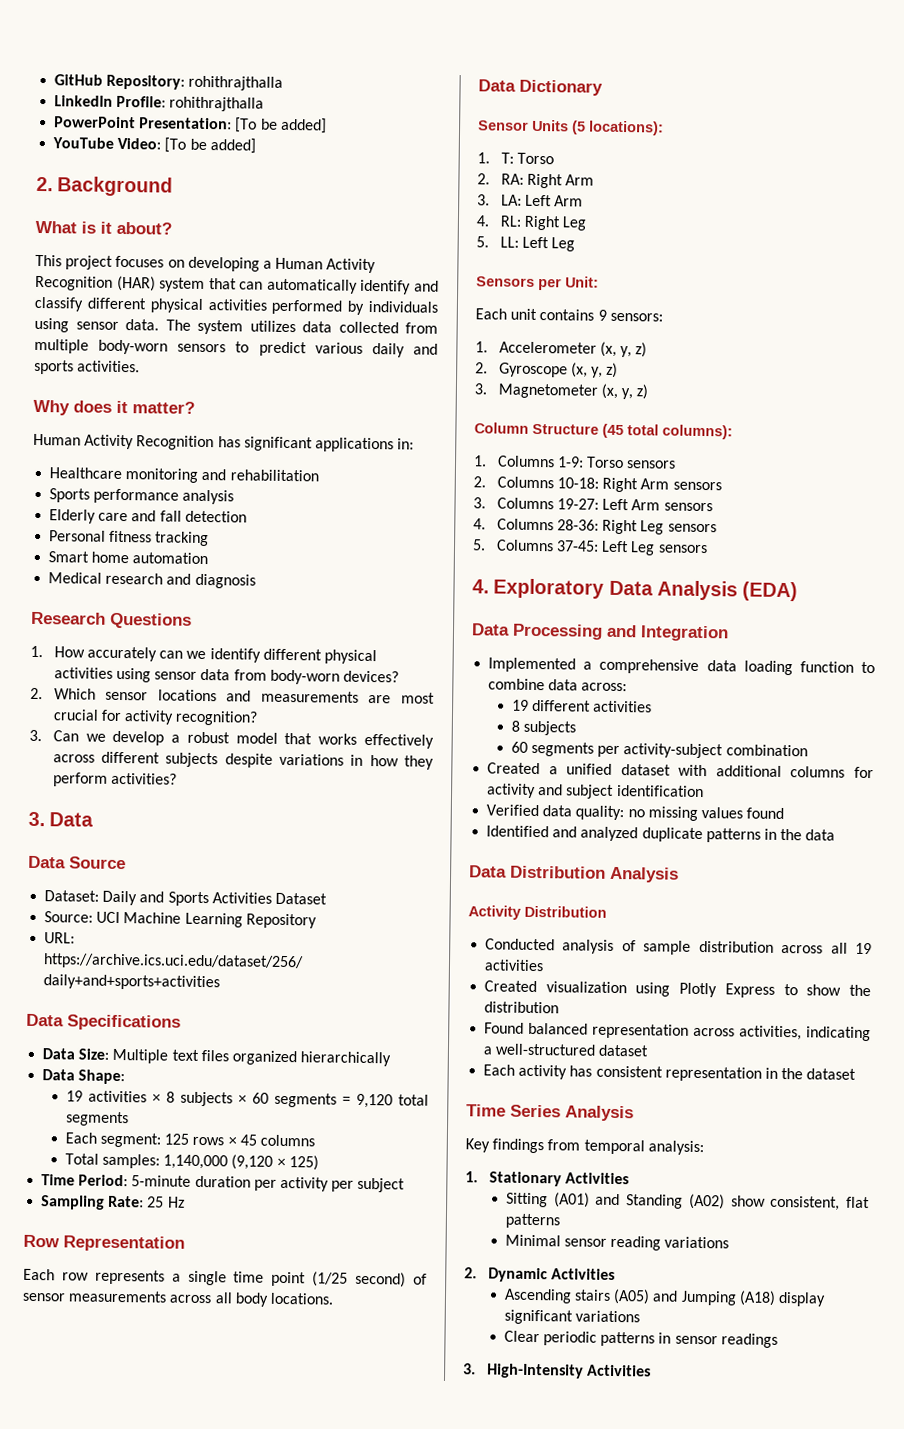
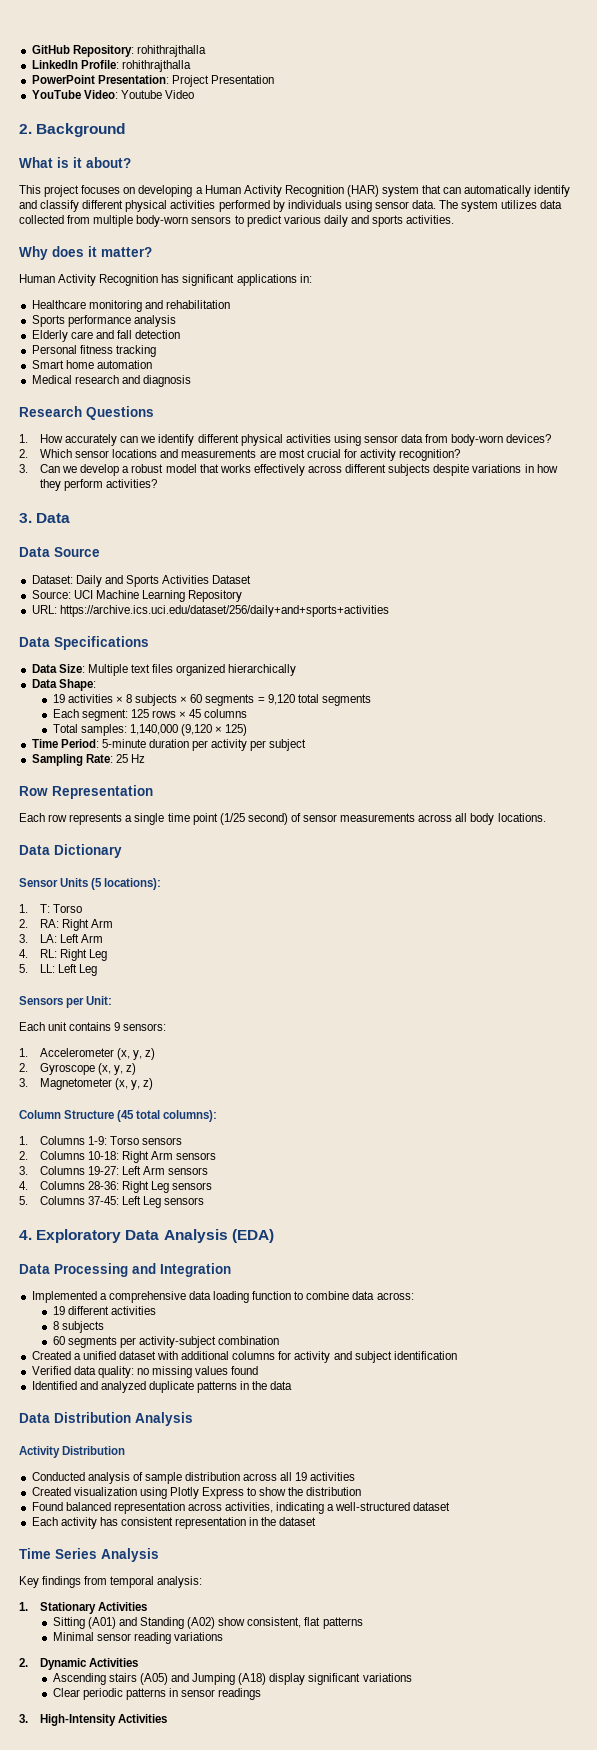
- PowerPoint Presentation: [To be added]
+ PowerPoint Presentation: Project Presentation
- YouTube Video: [To be added]
+ YouTube Video: Youtube Video

